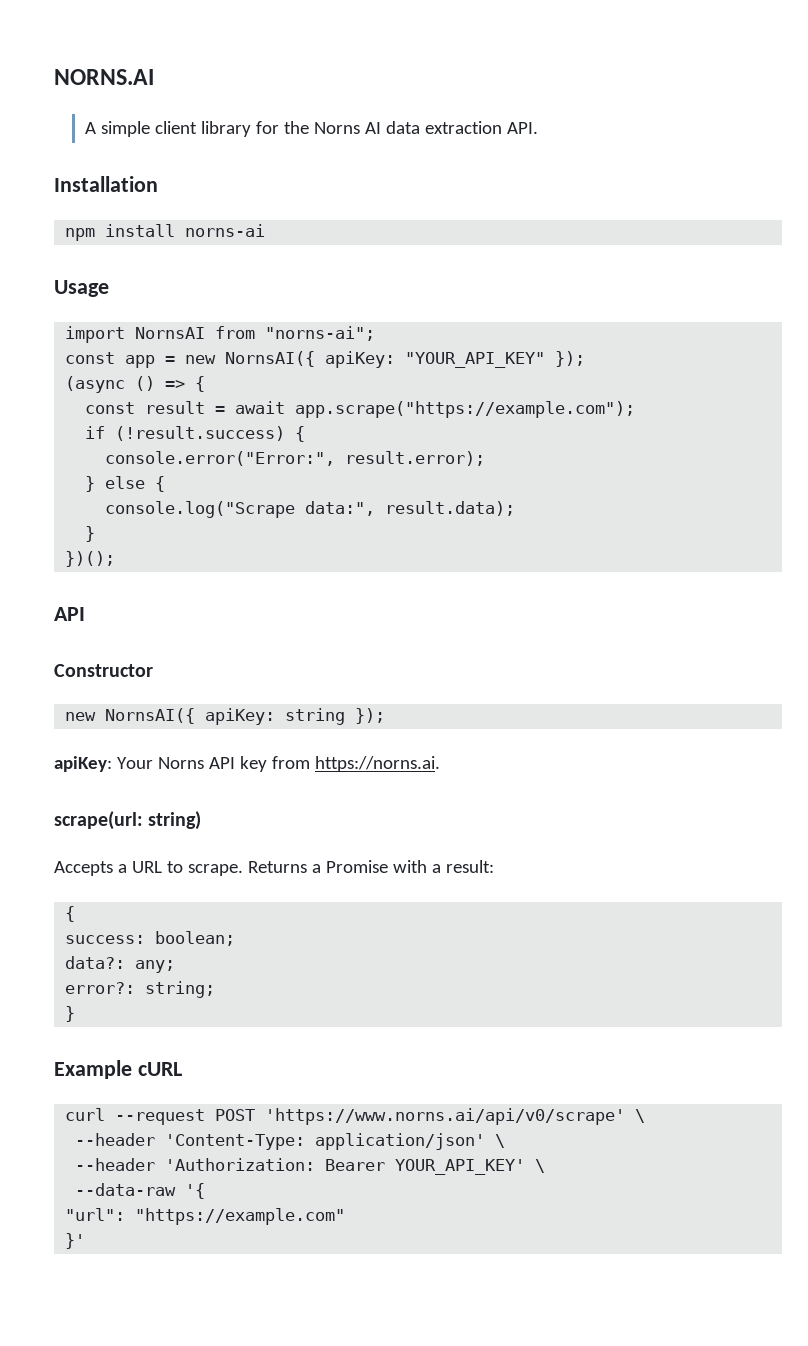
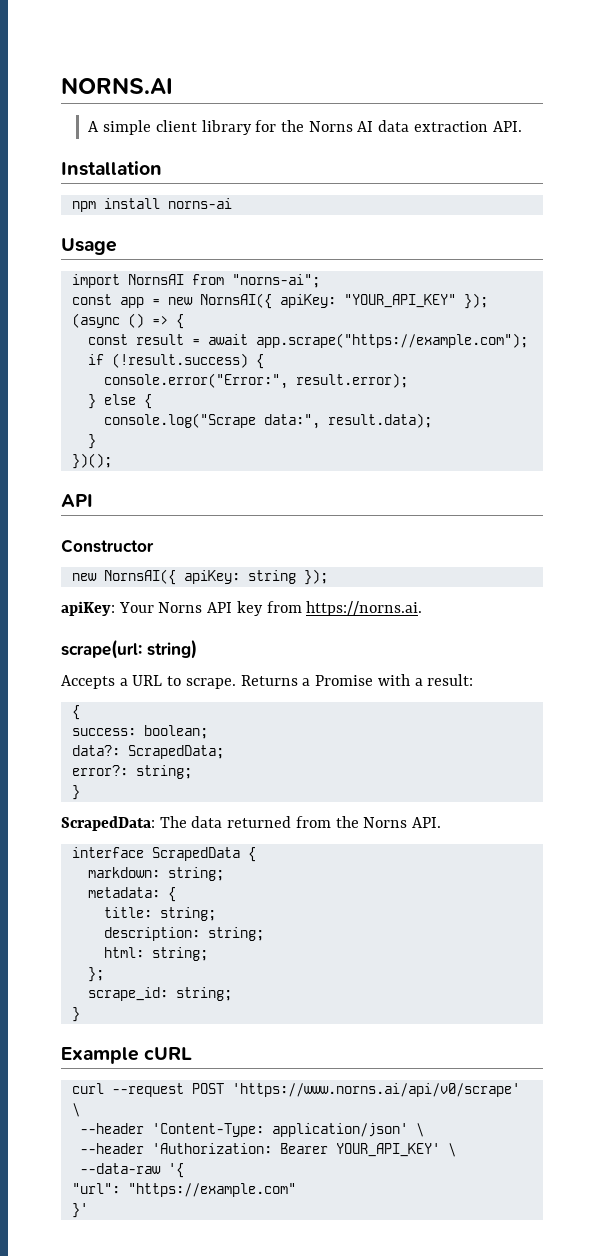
- data?: any;
+ data?: ScrapedData;
+ ScrapedData: The data returned from the Norns API.
+ interface ScrapedData {
+ markdown: string;
+ metadata: {
+ title: string;
+ description: string;
+ html: string;
+ };
+ scrape_id: string;
+ }

